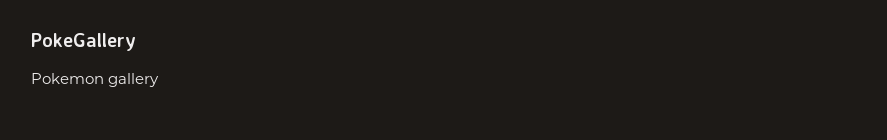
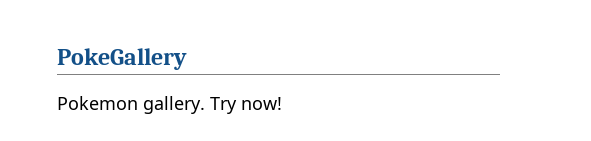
- Pokemon gallery
+ Pokemon gallery. Try now!

